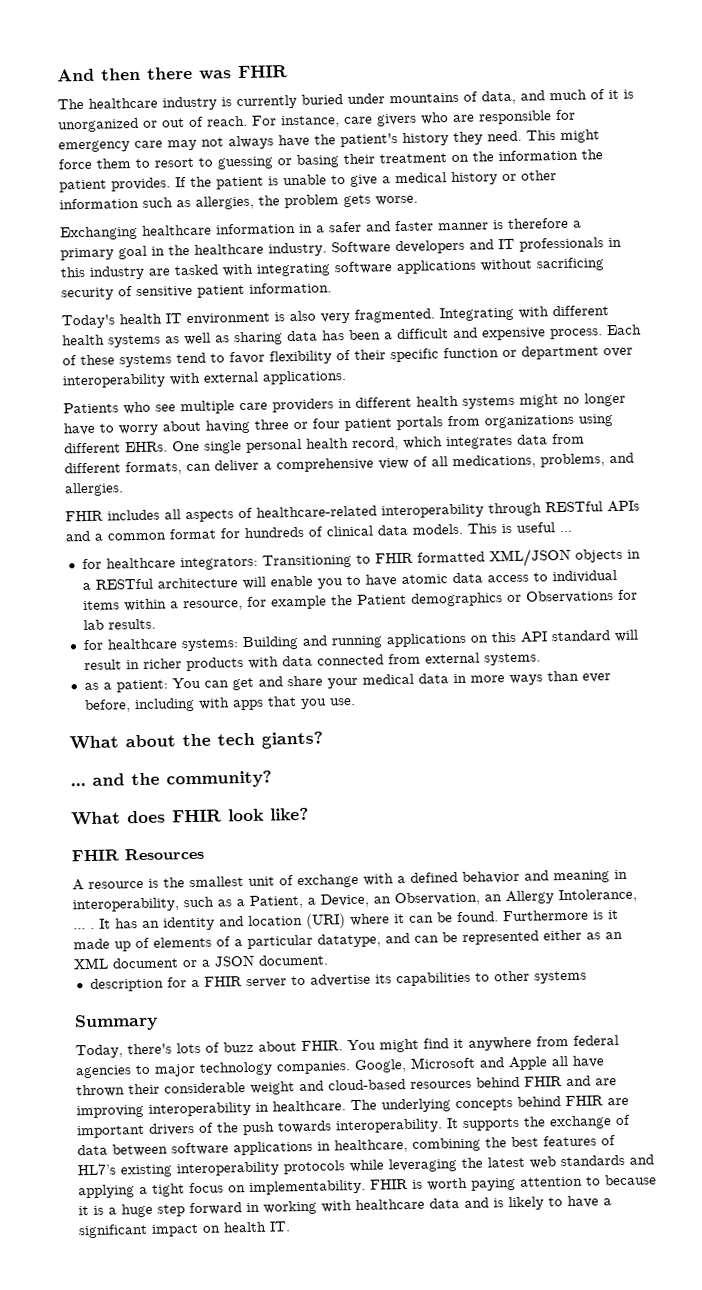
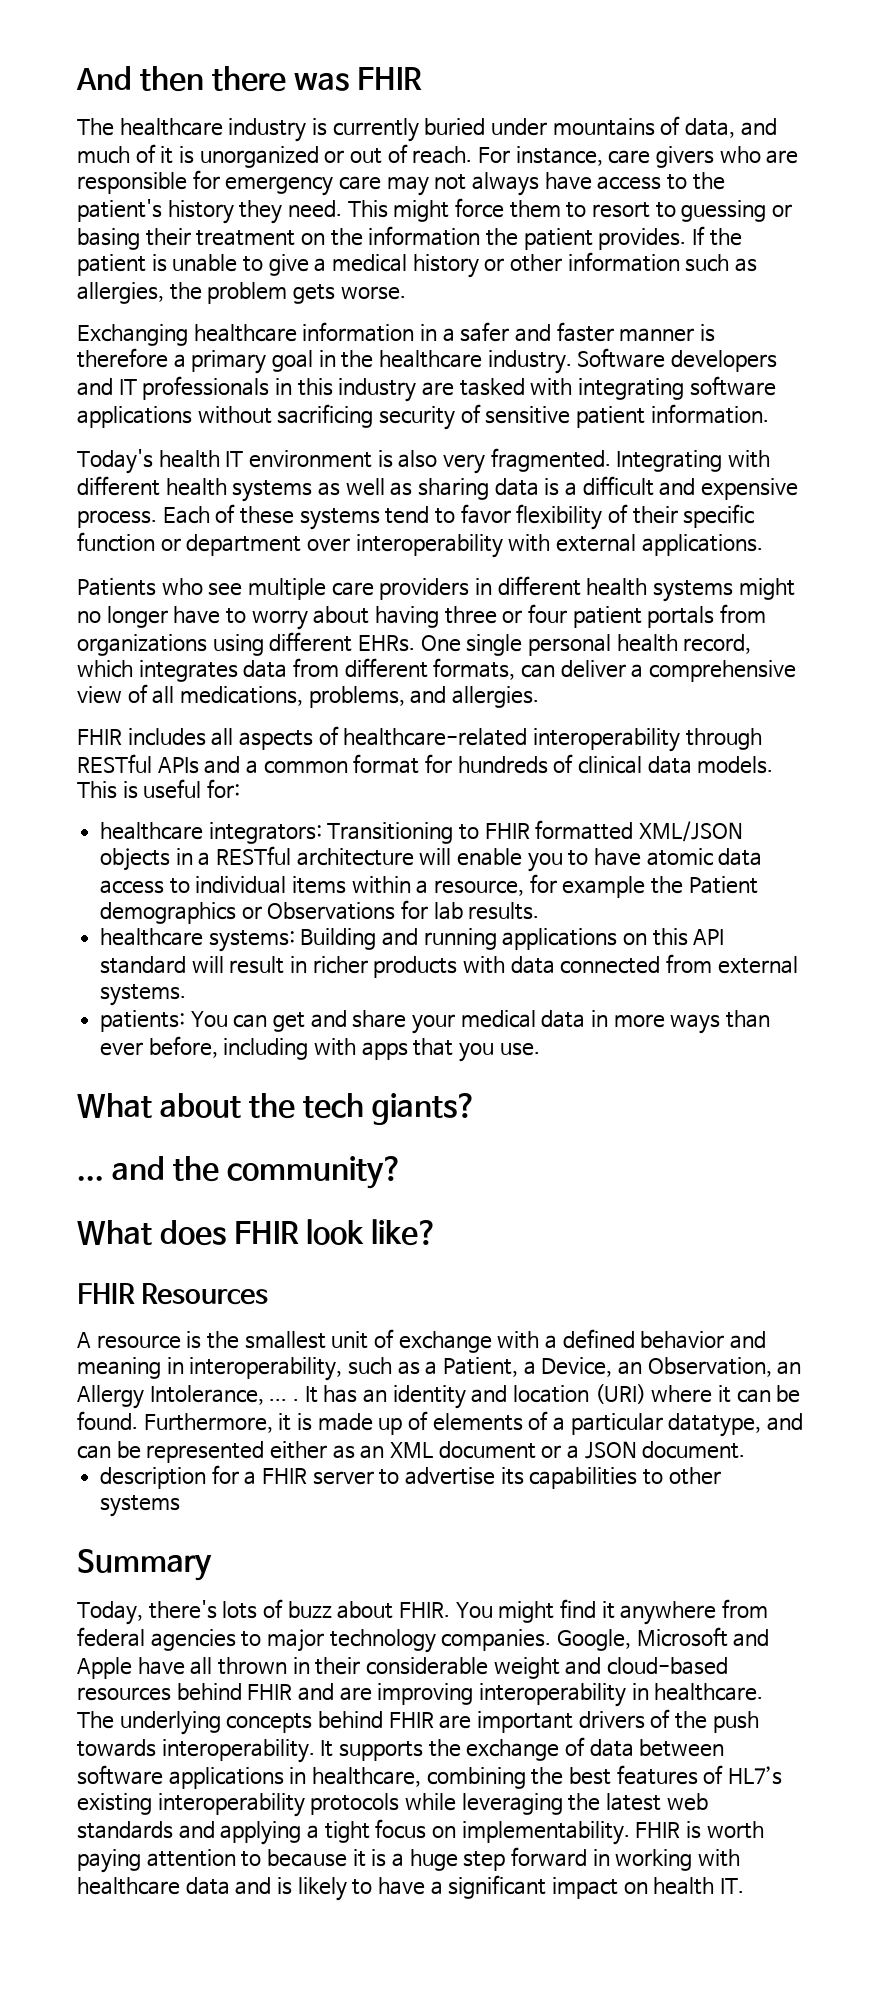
- For instance, care givers who are responsible for emergency care may not always have the patient's history they need.
+ For instance, care givers who are responsible for emergency care may not always have access to the patient's history they need.
- Integrating with different health systems as well as sharing data has been a difficult and expensive process.
+ Integrating with different health systems as well as sharing data is a difficult and expensive process.
- This is useful ...
- for healthcare integrators: Transitioning to FHIR formatted XML/JSON objects in a RESTful architecture will enable you to have atomic data access to individual items within a resource, for example the Patient demographics or Observations for lab results.
+ This is useful for:
+ healthcare integrators: Transitioning to FHIR formatted XML/JSON objects in a RESTful architecture will enable you to have atomic data access to individual items within a resource, for example the Patient demographics or Observations for lab results.
- for healthcare systems: Building and running applications on this API standard will result in richer products with data connected from external systems.
+ healthcare systems: Building and running applications on this API standard will result in richer products with data connected from external systems.
- as a patient: You can get and share your medical data in more ways than ever before, including with apps that you use.
+ patients: You can get and share your medical data in more ways than ever before, including with apps that you use.
- Furthermore is it made up of elements of a particular datatype, and can be represented either as an XML document or a JSON document.
+ Furthermore, it is made up of elements of a particular datatype, and can be represented either as an XML document or a JSON document.
- Google, Microsoft and Apple all have thrown their considerable weight and cloud-based resources behind FHIR and are improving interoperability in healthcare.
+ Google, Microsoft and Apple have all thrown in their considerable weight and cloud-based resources behind FHIR and are improving interoperability in healthcare.

